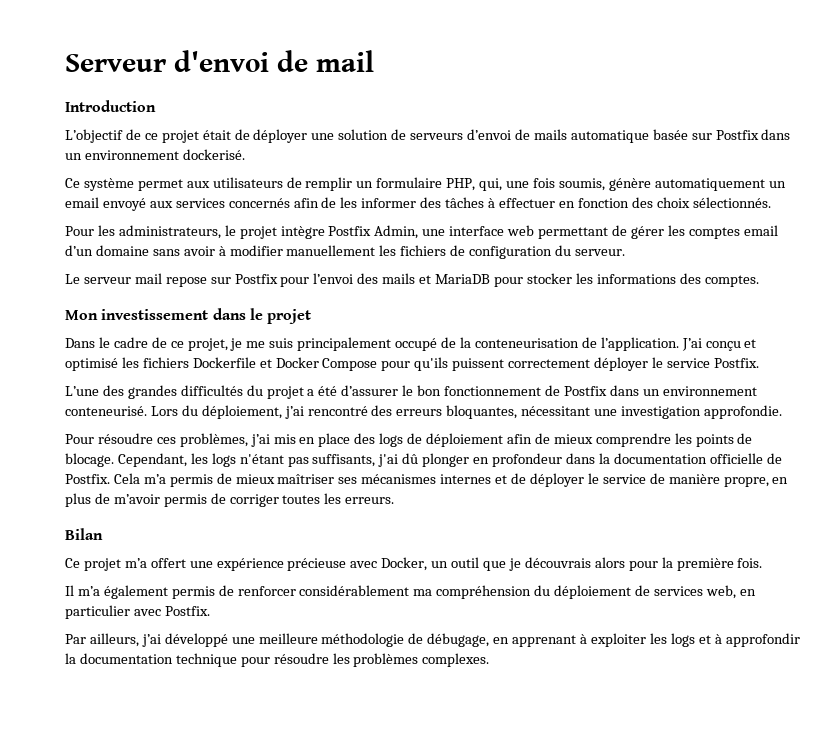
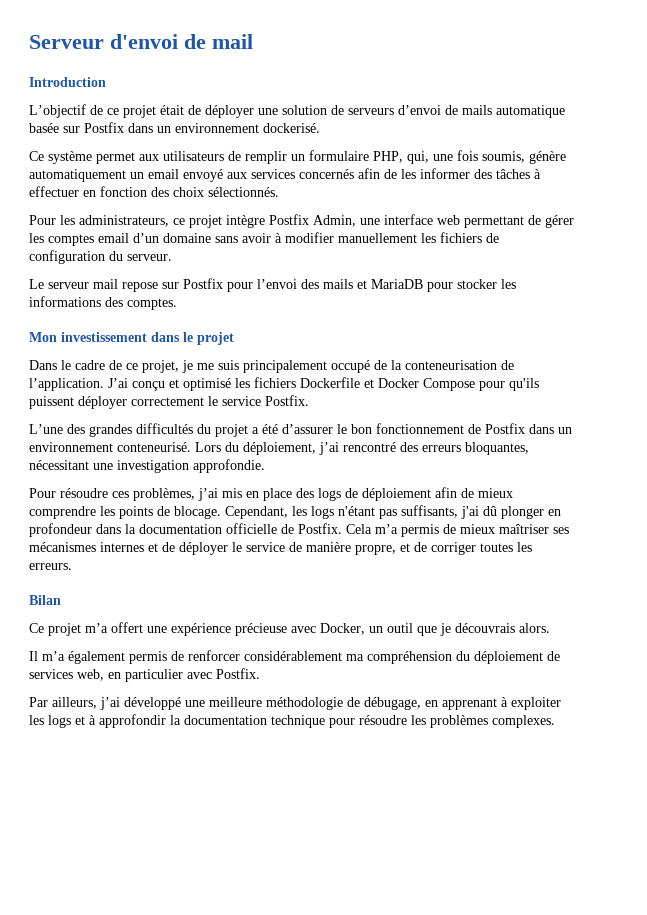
- Pour les administrateurs, le projet intègre Postfix Admin, une interface web permettant de gérer les comptes email d’un domaine sans avoir à modifier manuellement les fichiers de configuration du serveur.
+ Pour les administrateurs, ce projet intègre Postfix Admin, une interface web permettant de gérer les comptes email d’un domaine sans avoir à modifier manuellement les fichiers de configuration du serveur.
- J’ai conçu et optimisé les fichiers Dockerfile et Docker Compose pour qu'ils puissent correctement déployer le service Postfix.
+ J’ai conçu et optimisé les fichiers Dockerfile et Docker Compose pour qu'ils puissent déployer correctement le service Postfix.
- Cela m’a permis de mieux maîtriser ses mécanismes internes et de déployer le service de manière propre, en plus de m’avoir permis de corriger toutes les erreurs.
+ Cela m’a permis de mieux maîtriser ses mécanismes internes et de déployer le service de manière propre, et de corriger toutes les erreurs.
- Ce projet m’a offert une expérience précieuse avec Docker, un outil que je découvrais alors pour la première fois.
+ Ce projet m’a offert une expérience précieuse avec Docker, un outil que je découvrais alors.

